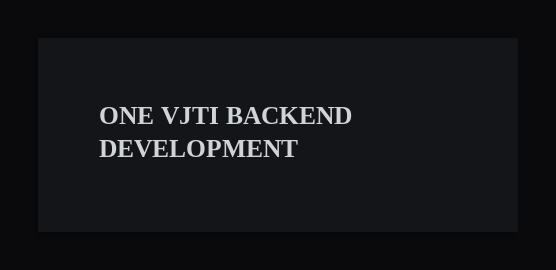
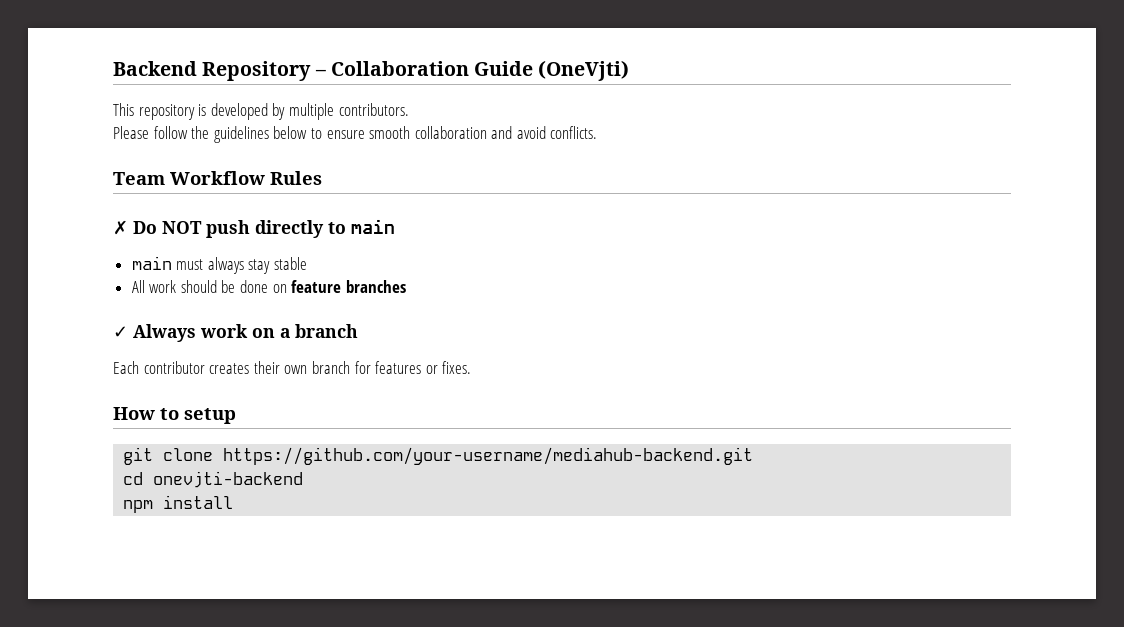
- ONE VJTI BACKEND DEVELOPMENT
+ Backend Repository – Collaboration Guide (OneVjti)
+ This repository is developed by multiple contributors.
+ Please follow the guidelines below to ensure smooth collaboration and avoid conflicts.
+ Team Workflow Rules
+ ✗ Do NOT push directly to main
+ main must always stay stable
+ All work should be done on feature branches
+ ✓ Always work on a branch
+ Each contributor creates their own branch for features or fixes.
+ How to setup
+ git clone https://github.com/your-username/mediahub-backend.git
+ cd onevjti-backend
+ npm install

